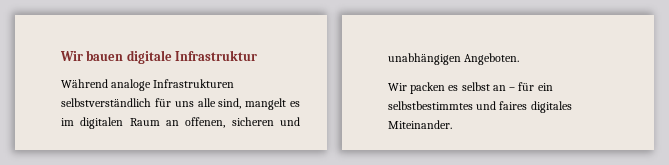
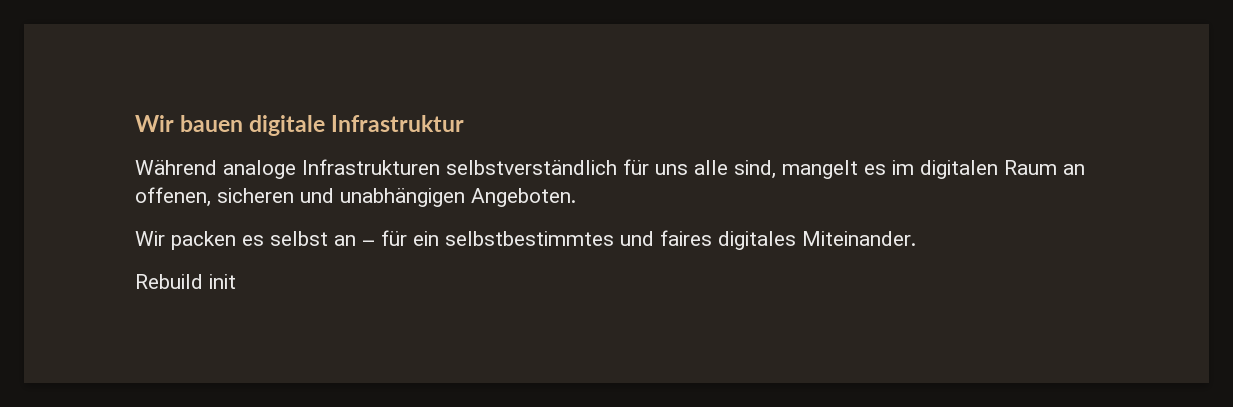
+ Rebuild init

